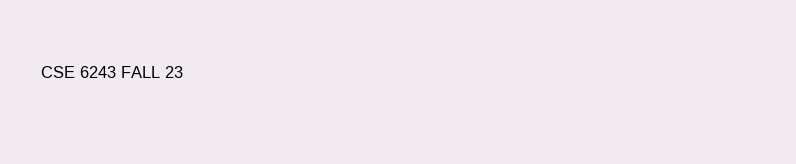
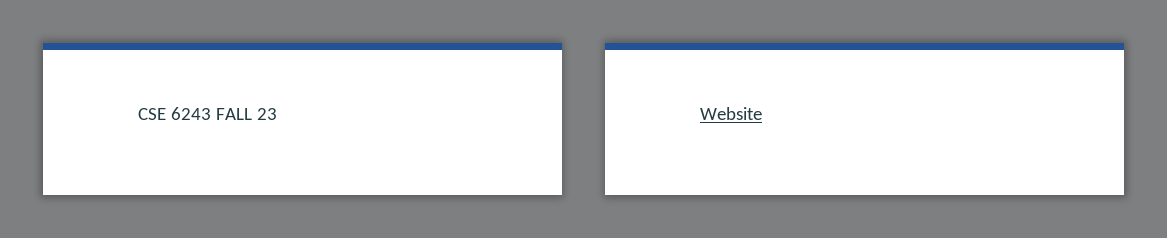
+ Website

